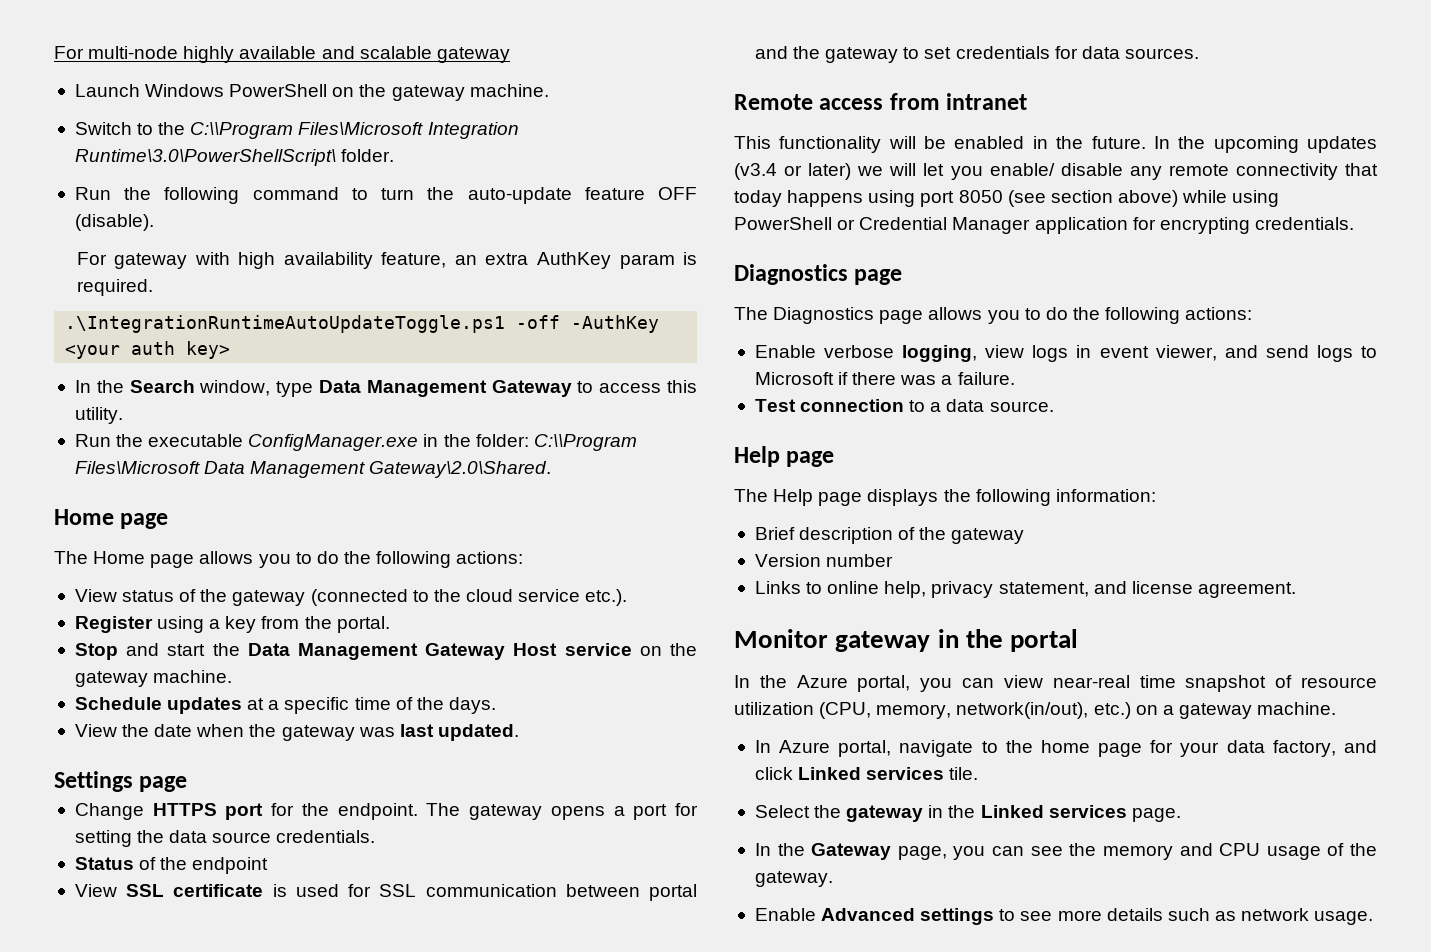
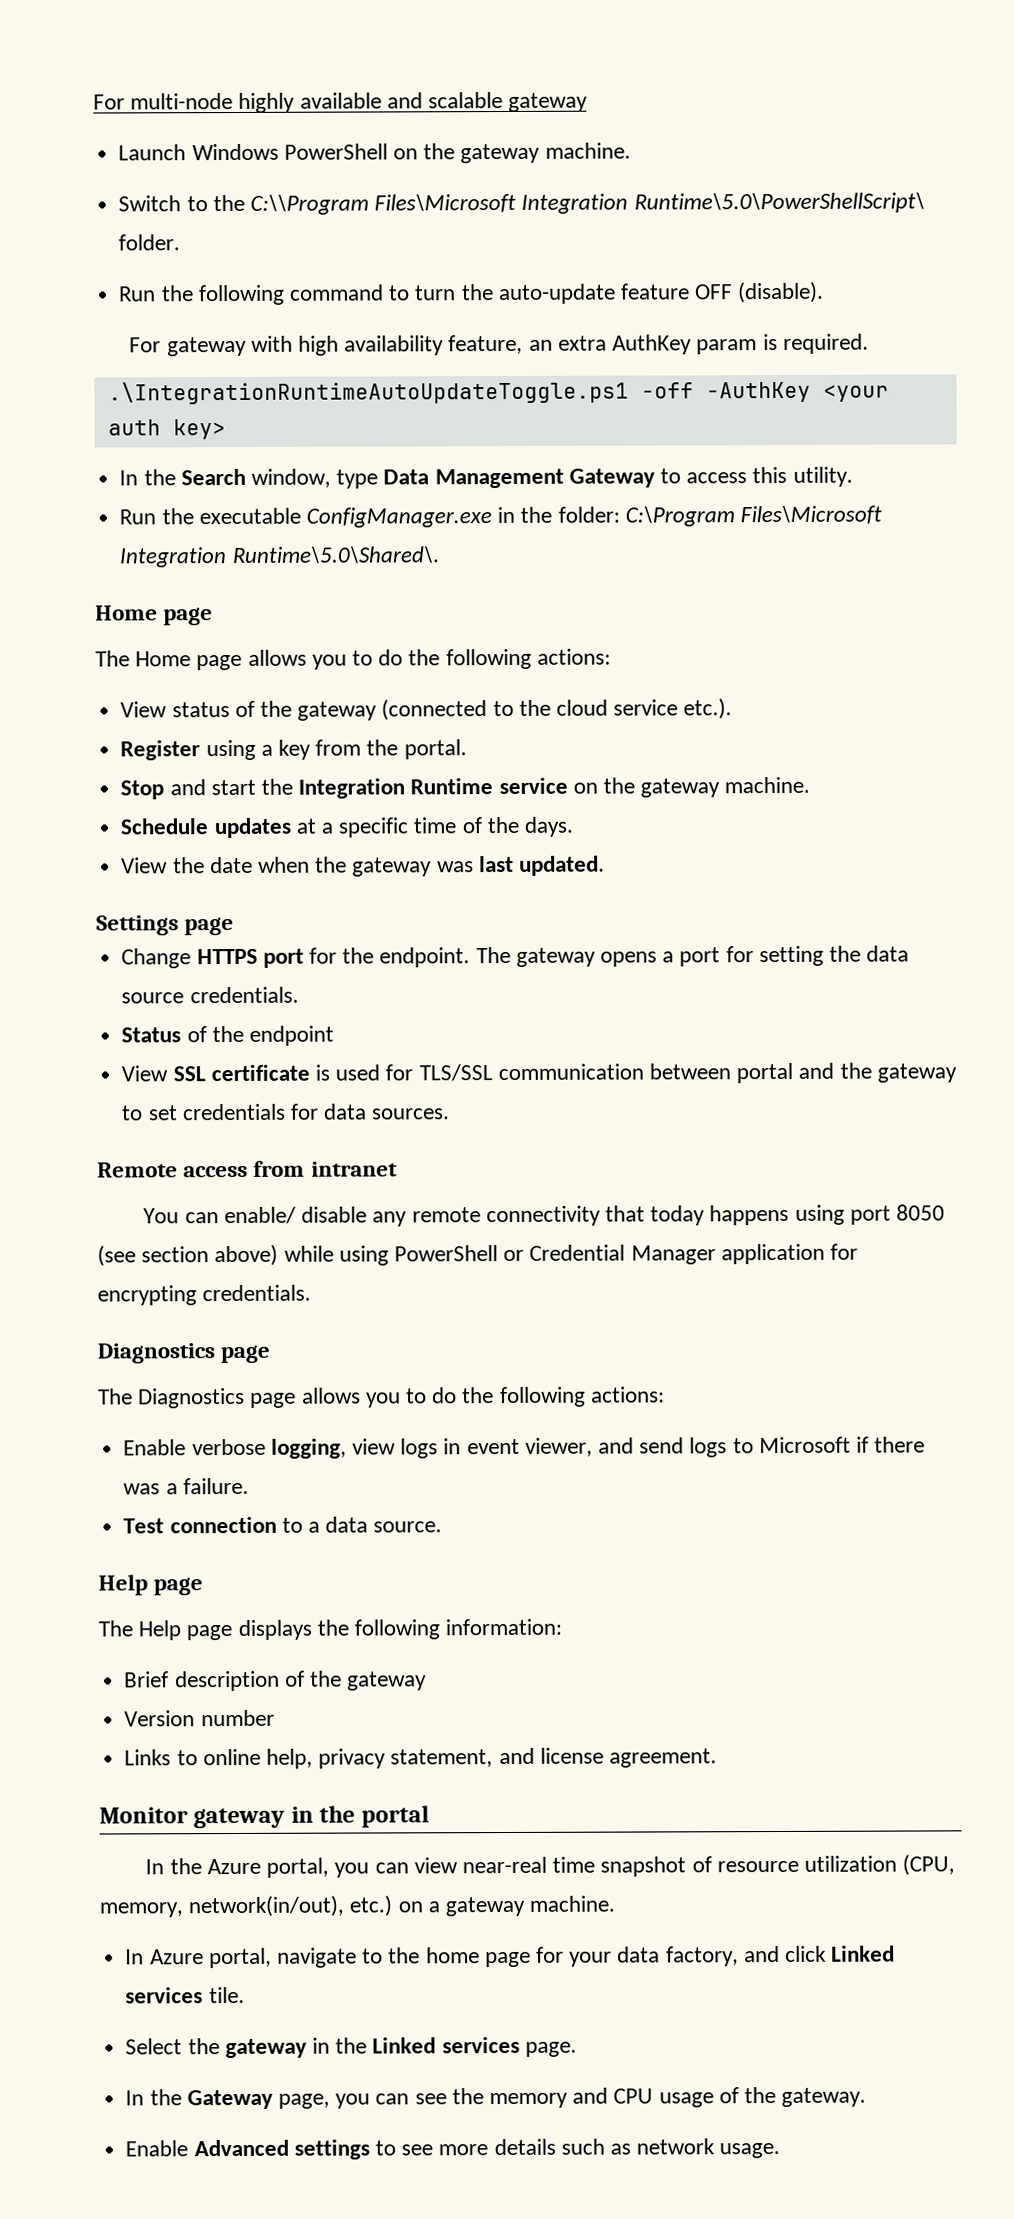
- Switch to the C:\\Program Files\Microsoft Integration Runtime\3.0\PowerShellScript\ folder.
+ Switch to the C:\\Program Files\Microsoft Integration Runtime\5.0\PowerShellScript\ folder.
- Run the executable ConfigManager.exe in the folder: C:\\Program Files\Microsoft Data Management Gateway\2.0\Shared.
+ Run the executable ConfigManager.exe in the folder: C:\Program Files\Microsoft Integration Runtime\5.0\Shared\.
- Stop and start the Data Management Gateway Host service on the gateway machine.
+ Stop and start the Integration Runtime service on the gateway machine.
- View SSL certificate is used for SSL communication between portal and the gateway to set credentials for data sources.
+ View SSL certificate is used for TLS/SSL communication between portal and the gateway to set credentials for data sources.
- This functionality will be enabled in the future. In the upcoming updates (v3.4 or later) we will let you enable/ disable any remote connectivity that today happens using port 8050 (see section above) while using PowerShell or Credential Manager application for encrypting credentials.
+ You can enable/ disable any remote connectivity that today happens using port 8050 (see section above) while using PowerShell or Credential Manager application for encrypting credentials.

